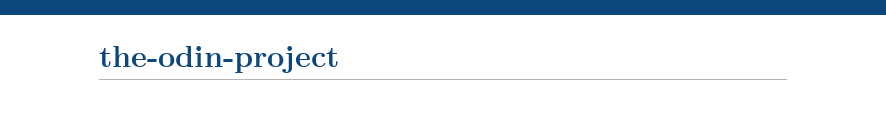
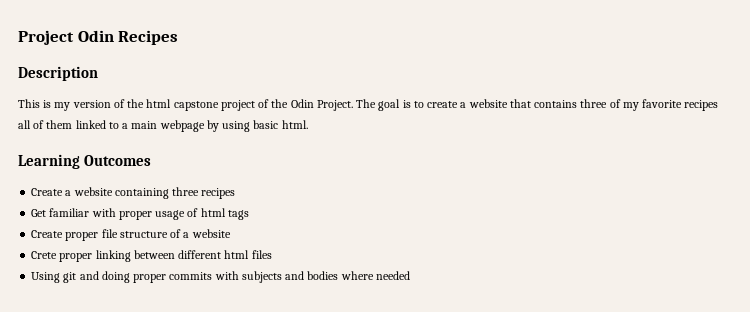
- the-odin-project
+ Project Odin Recipes
+ Description
+ This is my version of the html capstone project of the Odin Project. The goal is to create a website that contains three of my favorite recipes all of them linked to a main webpage by using basic html.
+ Learning Outcomes
+ Create a website containing three recipes
+ Get familiar with proper usage of html tags
+ Create proper file structure of a website
+ Crete proper linking between different html files
+ Using git and doing proper commits with subjects and bodies where needed

